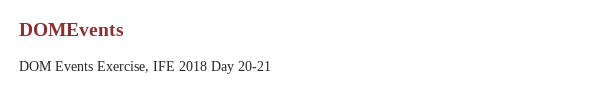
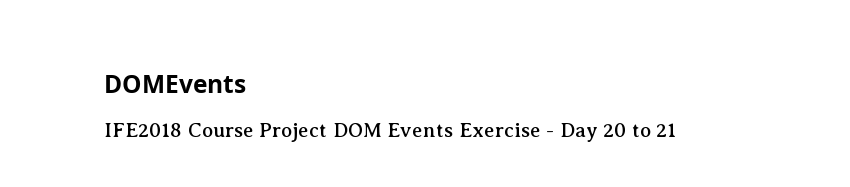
- DOM Events Exercise, IFE 2018 Day 20-21
+ IFE2018 Course Project DOM Events Exercise - Day 20 to 21

